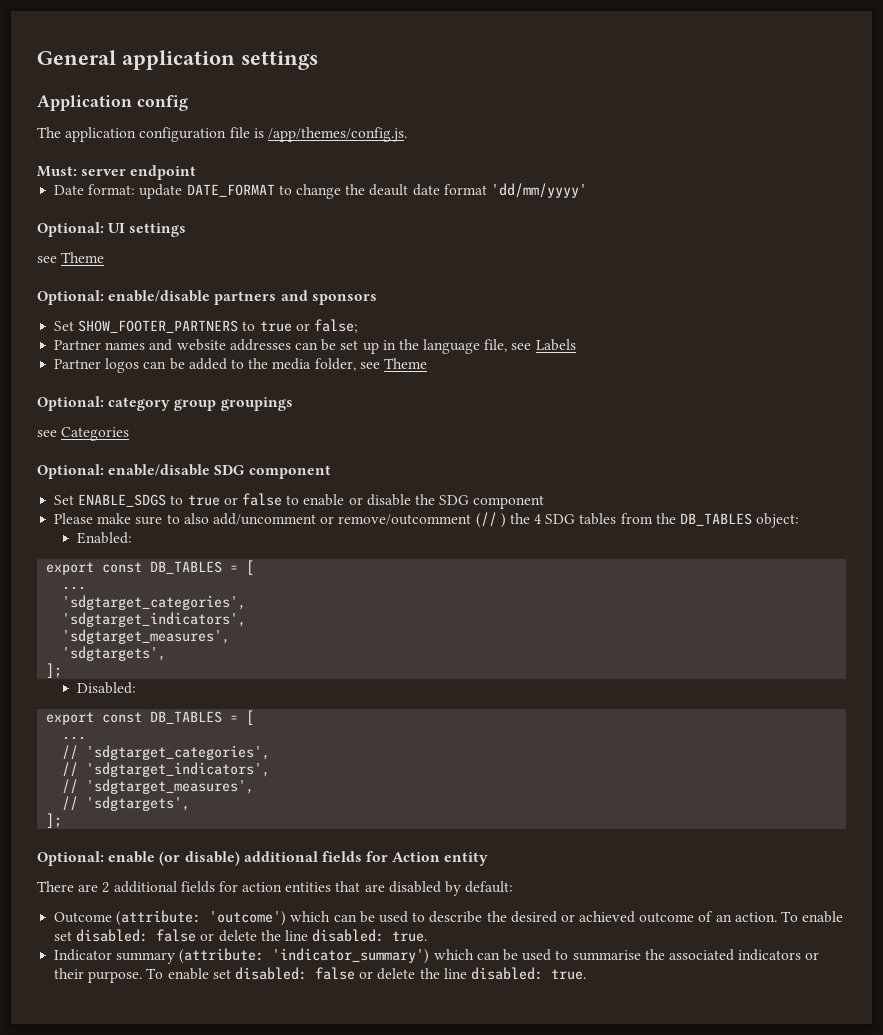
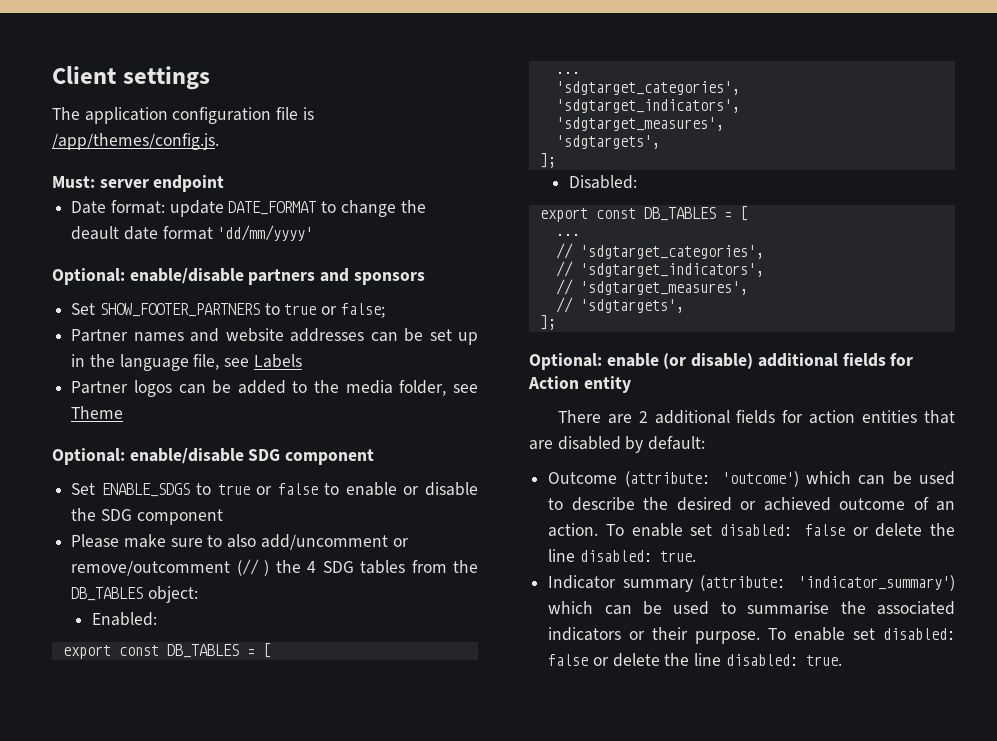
- General application settings
- Application config
+ Client settings
- Optional: UI settings
- see Theme
- Optional: category group groupings
- see Categories

